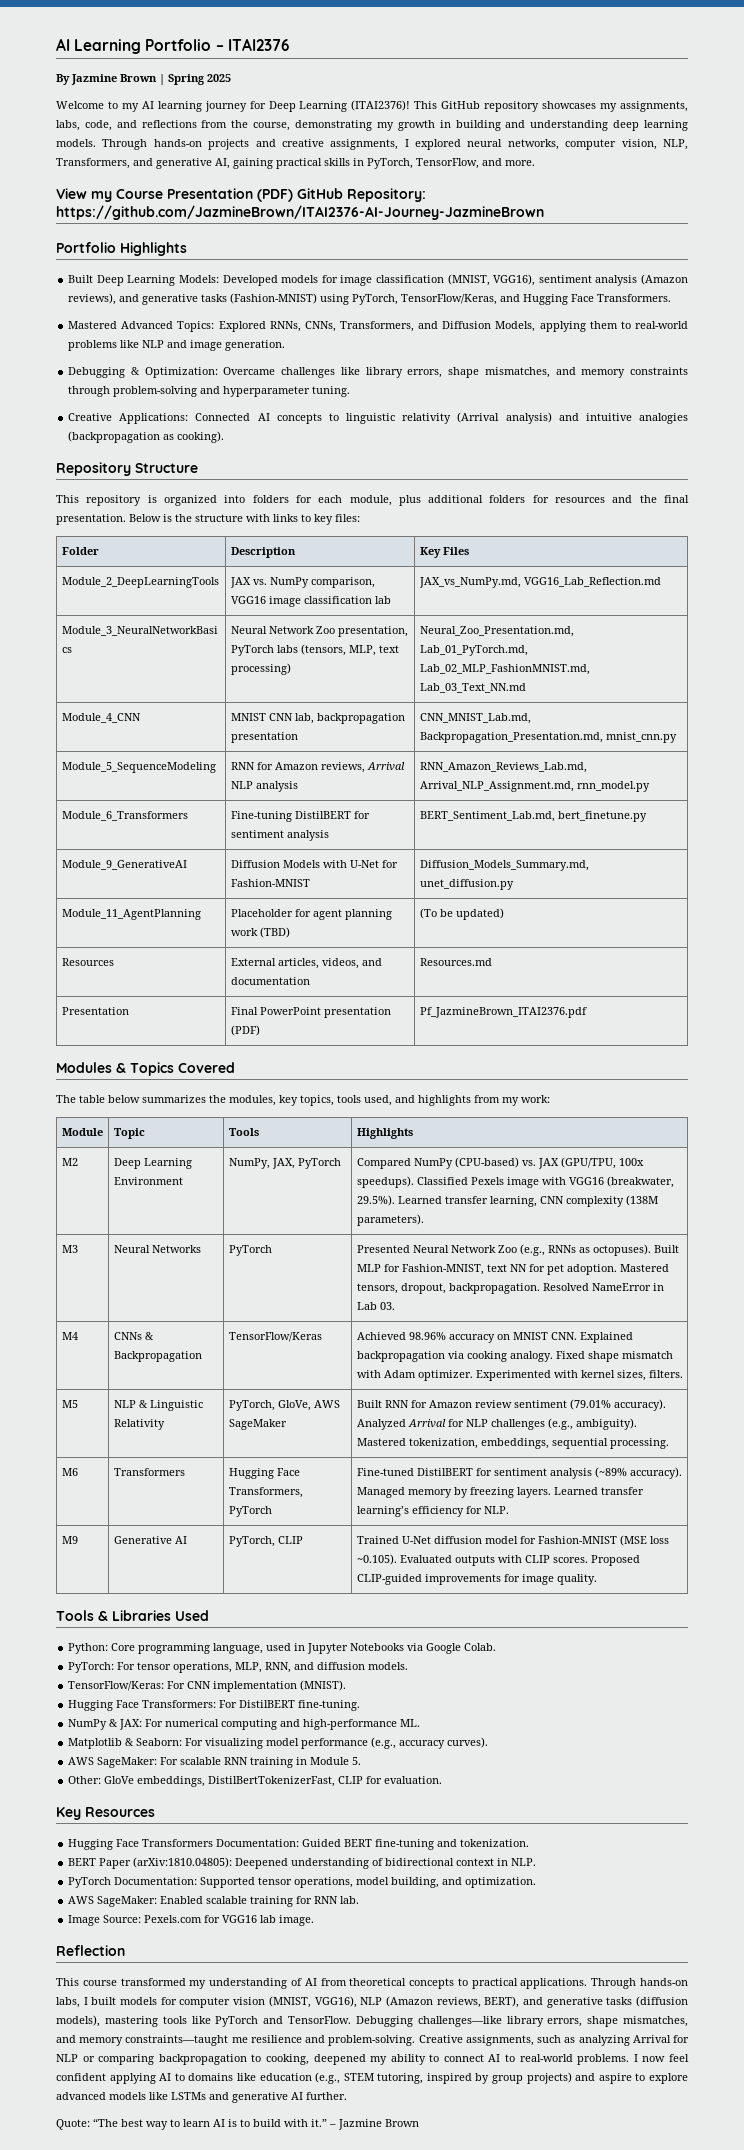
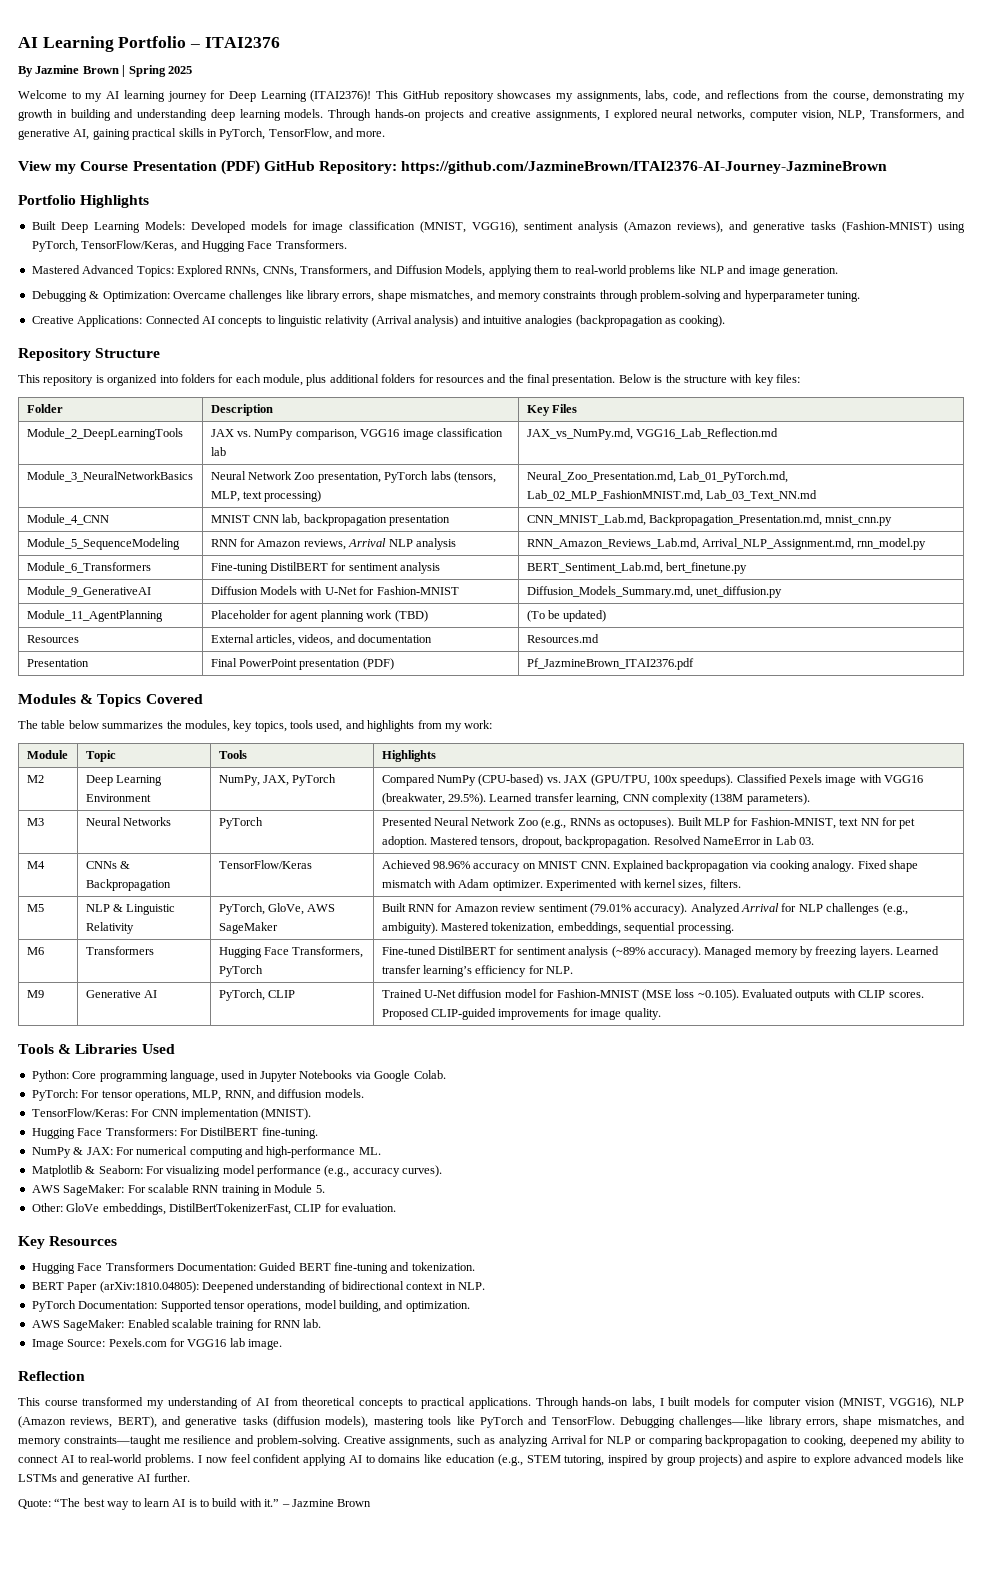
- Below is the structure with links to key files:
+ Below is the structure with key files:

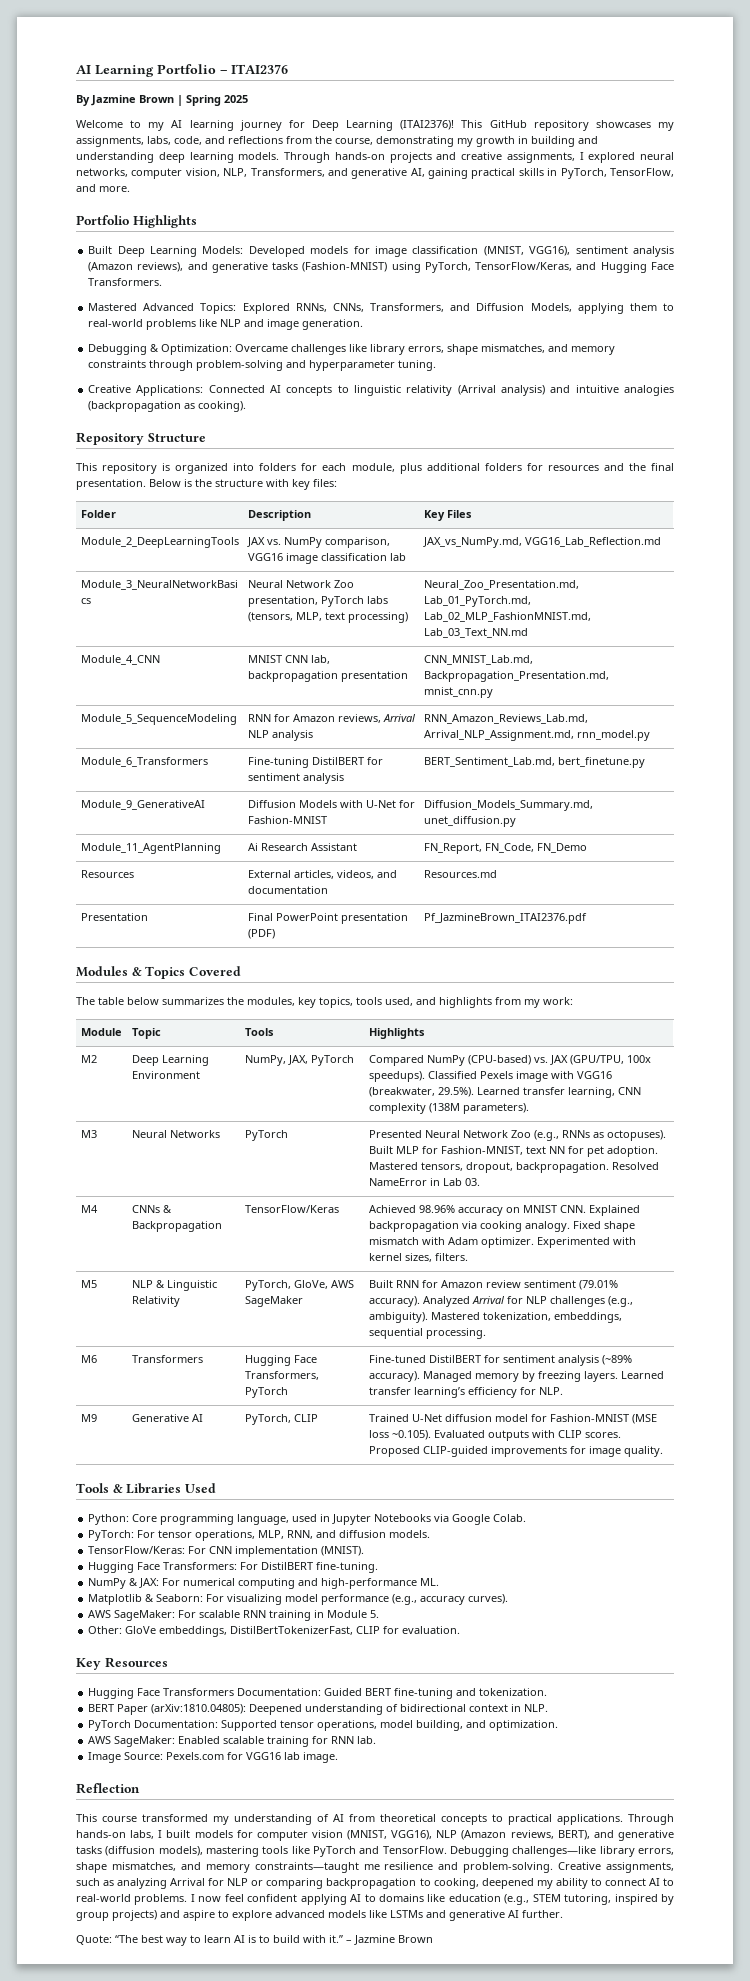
- View my Course Presentation (PDF) GitHub Repository: https://github.com/JazmineBrown/ITAI2376-AI-Journey-JazmineBrown
- Module_11_AgentPlanning | Placeholder for agent planning work (TBD) | (To be updated)
+ Module_11_AgentPlanning | Ai Research Assistant | FN_Report, FN_Code, FN_Demo

